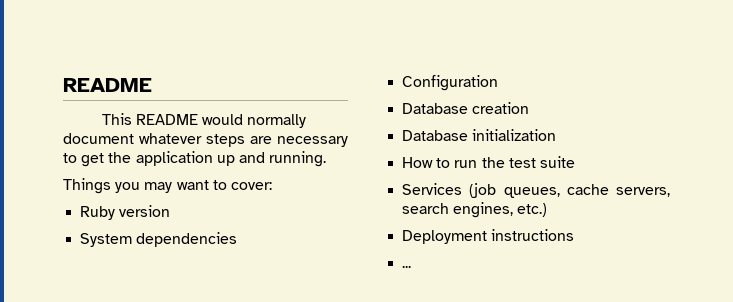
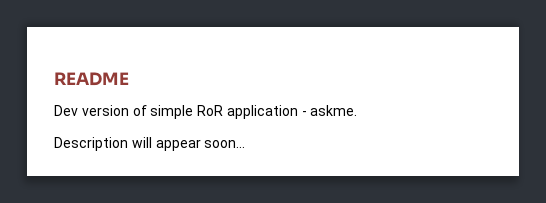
- This README would normally document whatever steps are necessary to get the application up and running.
- Things you may want to cover:
- Ruby version
- System dependencies
- Configuration
- Database creation
- Database initialization
- How to run the test suite
- Services (job queues, cache servers, search engines, etc.)
- Deployment instructions
- ...
+ Dev version of simple RoR application - askme.
+ Description will appear soon...

